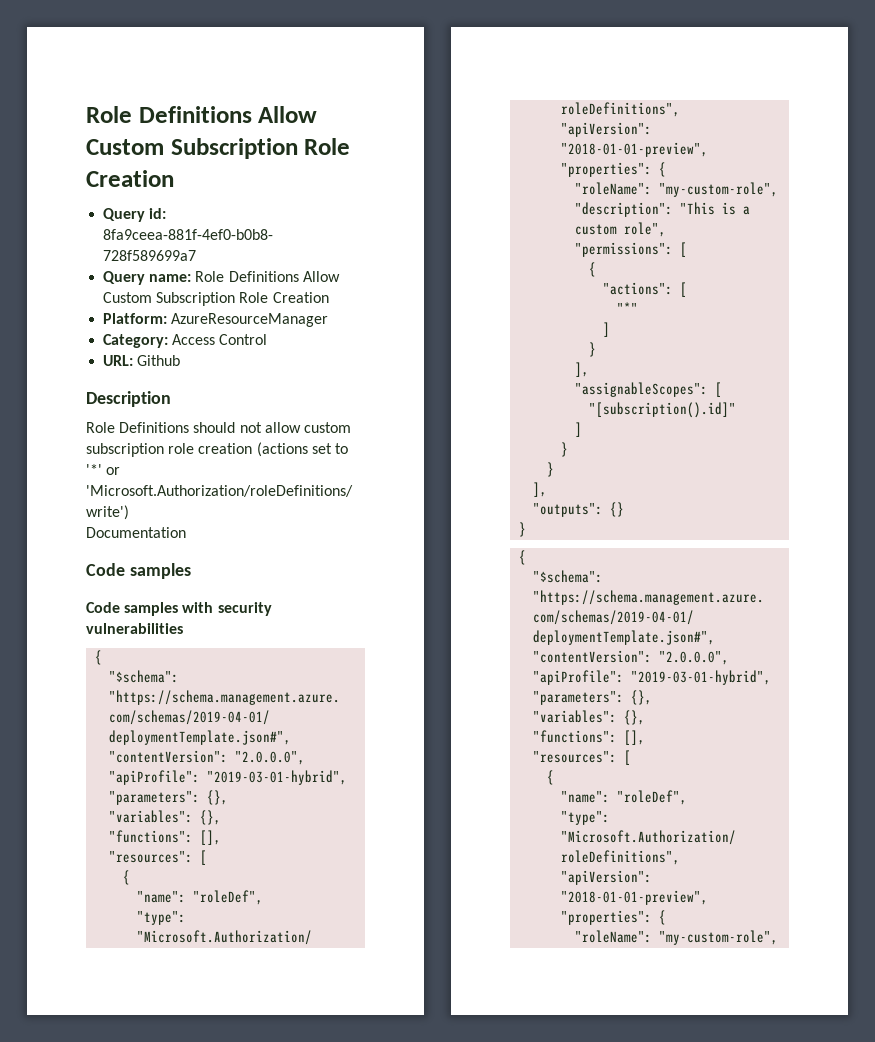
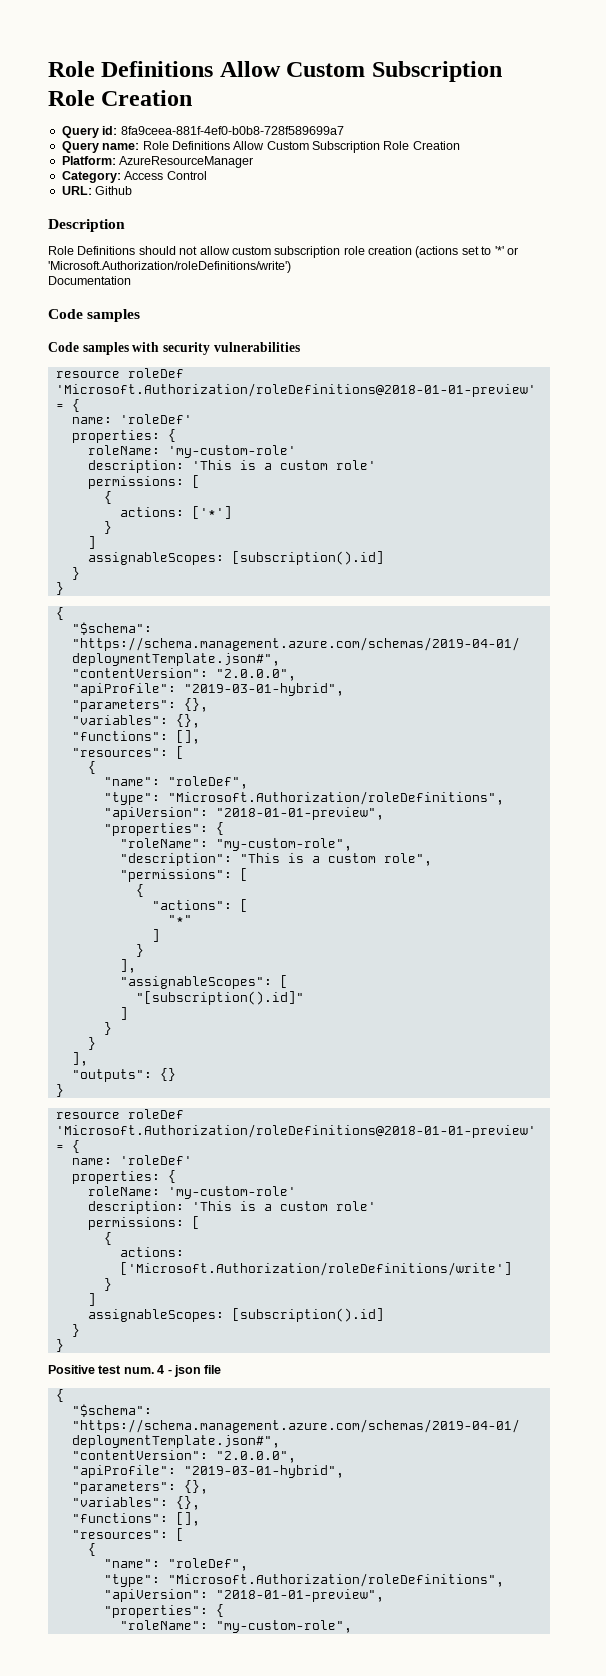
  Code samples with security vulnerabilities
+ resource roleDef 'Microsoft.Authorization/roleDefinitions@2018-01-01-preview' = {
+ name: 'roleDef'
+ properties: {
+ roleName: 'my-custom-role'
+ description: 'This is a custom role'
+ permissions: [
+ {
+ actions: ['*']
+ }
+ ]
+ assignableScopes: [subscription().id]
+ }
+ }
  "outputs": {}
  }
+ resource roleDef 'Microsoft.Authorization/roleDefinitions@2018-01-01-preview' = {
+ name: 'roleDef'
+ properties: {
+ roleName: 'my-custom-role'
+ description: 'This is a custom role'
+ permissions: [
+ {
+ actions: ['Microsoft.Authorization/roleDefinitions/write']
+ }
+ ]
+ assignableScopes: [subscription().id]
+ }
+ }
+ Positive test num. 4 - json file

